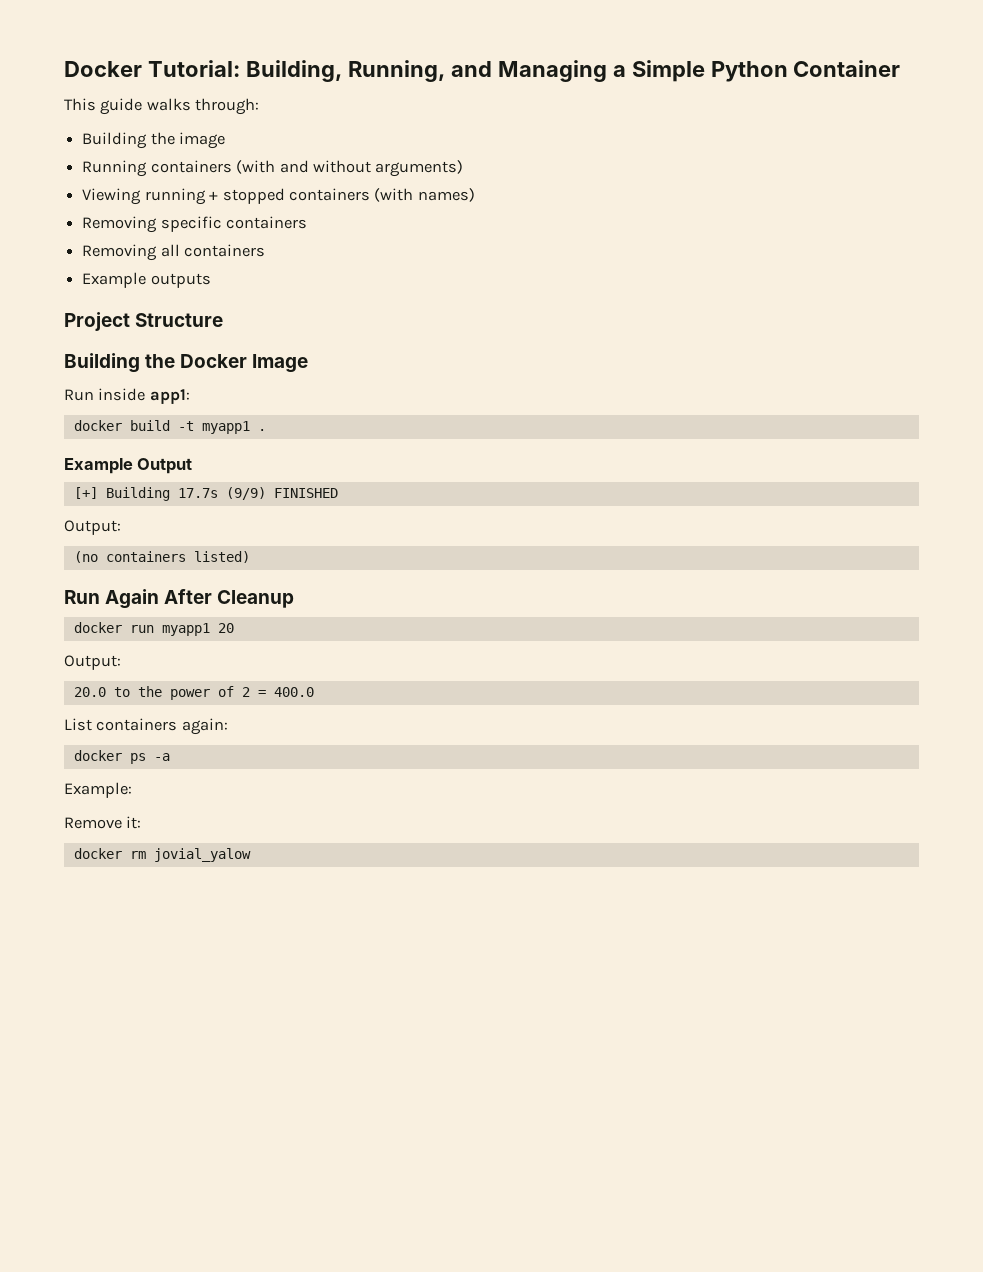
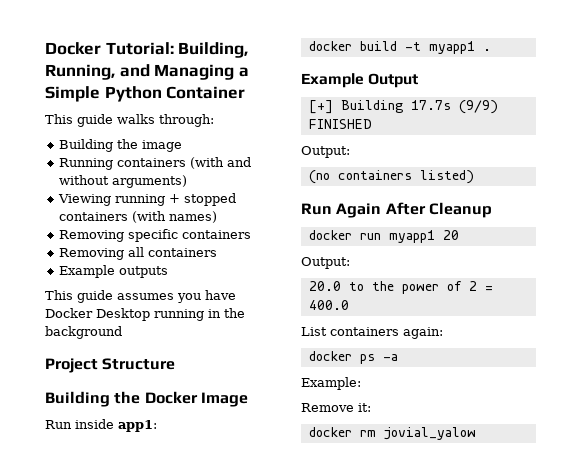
+ This guide assumes you have Docker Desktop running in the background

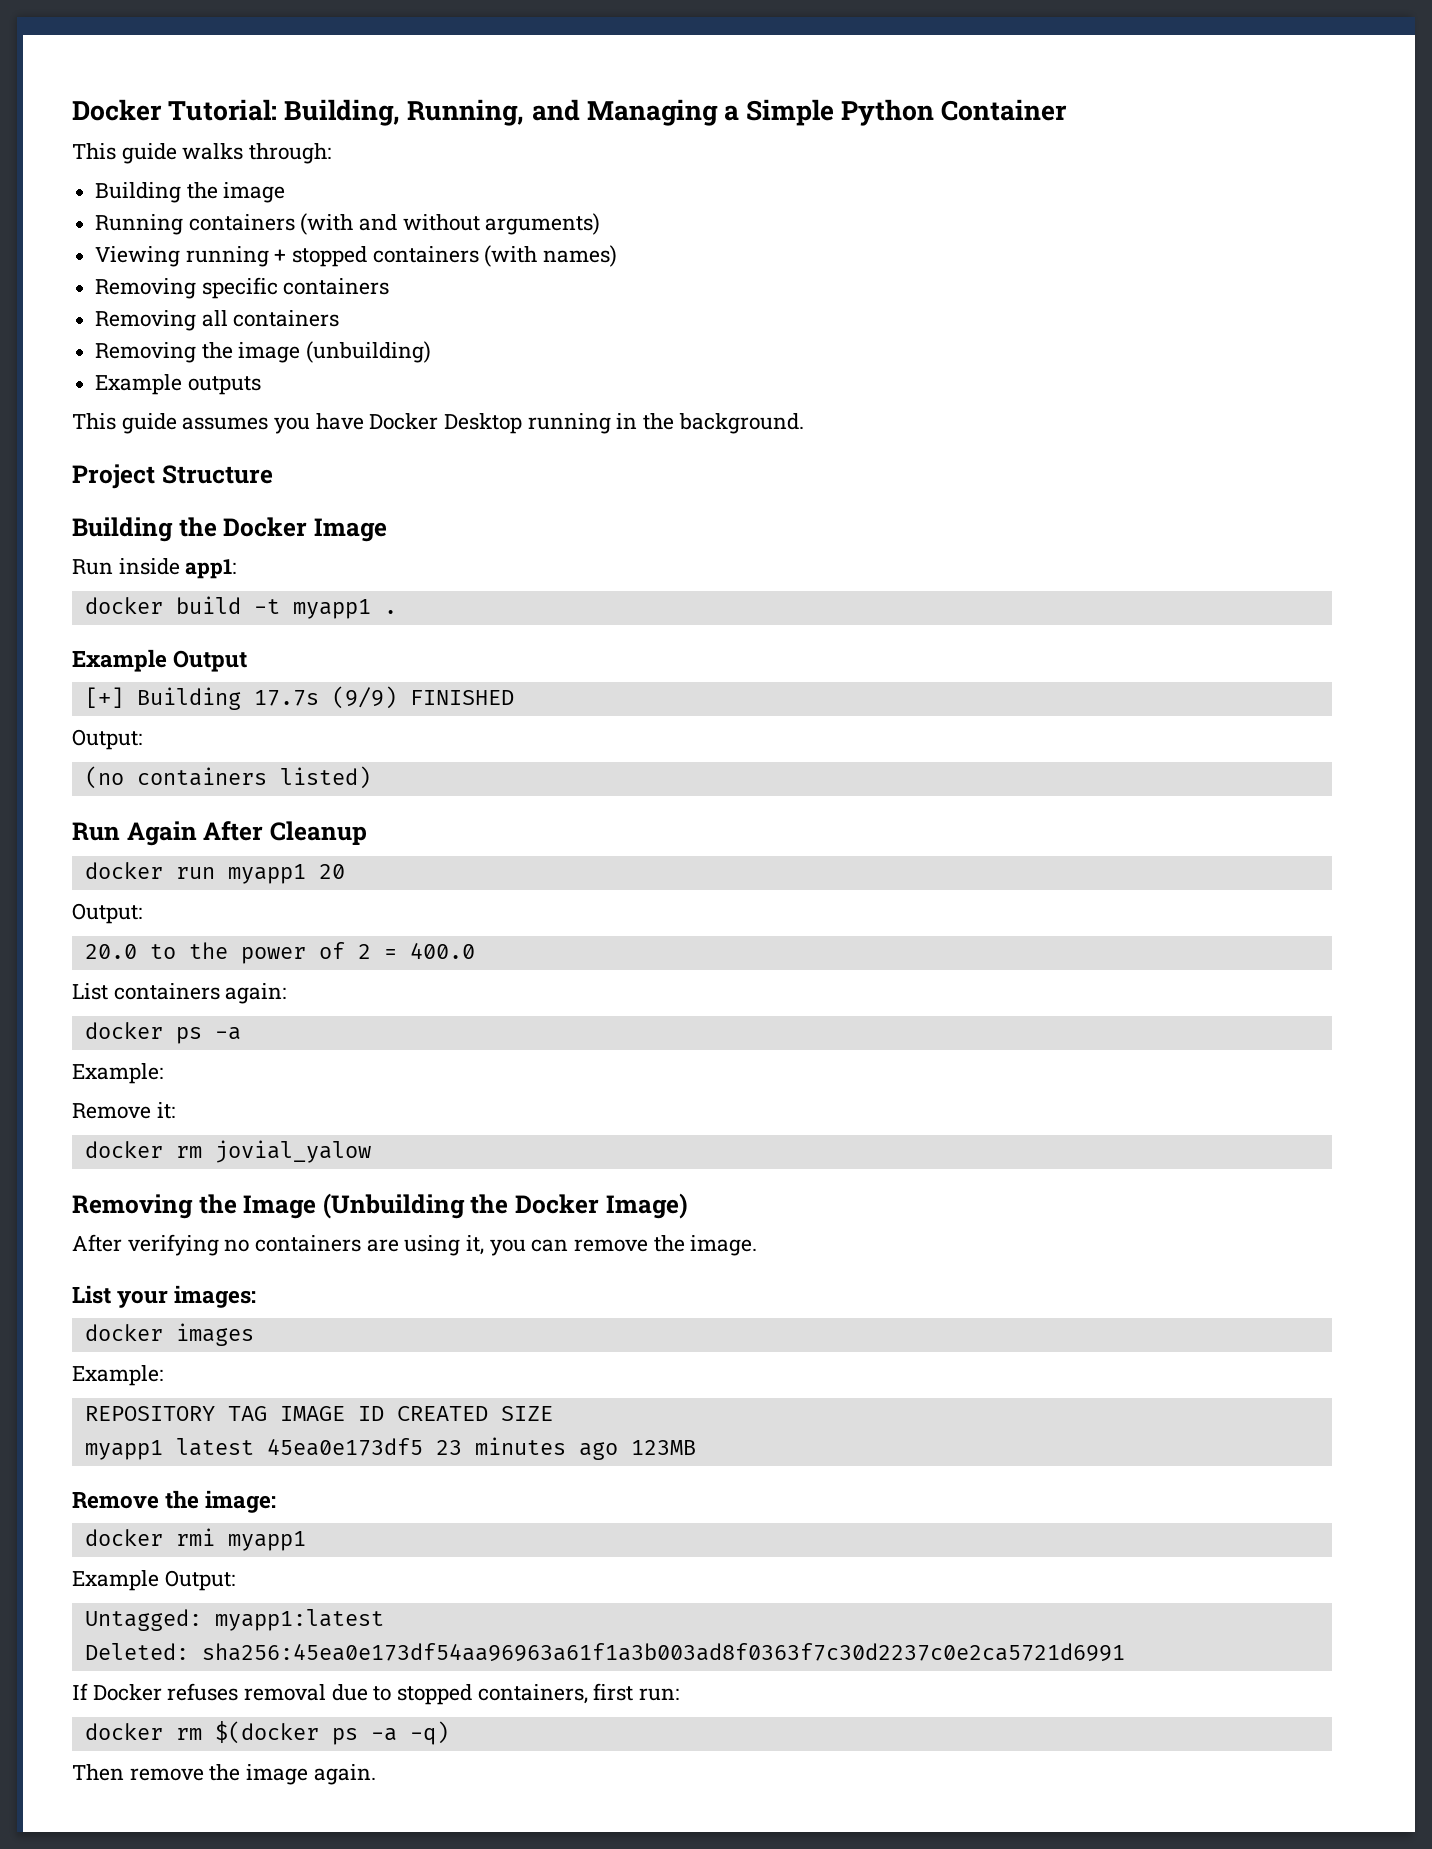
+ Removing the image (unbuilding)
- This guide assumes you have Docker Desktop running in the background
+ This guide assumes you have Docker Desktop running in the background.
+ Removing the Image (Unbuilding the Docker Image)
+ After verifying no containers are using it, you can remove the image.
+ List your images:
+ docker images
+ Example:
+ REPOSITORY TAG IMAGE ID CREATED SIZE
+ myapp1 latest 45ea0e173df5 23 minutes ago 123MB
+ Remove the image:
+ docker rmi myapp1
+ Example Output:
+ Untagged: myapp1:latest
+ Deleted: sha256:45ea0e173df54aa96963a61f1a3b003ad8f0363f7c30d2237c0e2ca5721d6991
+ If Docker refuses removal due to stopped containers, first run:
+ docker rm $(docker ps -a -q)
+ Then remove the image again.

